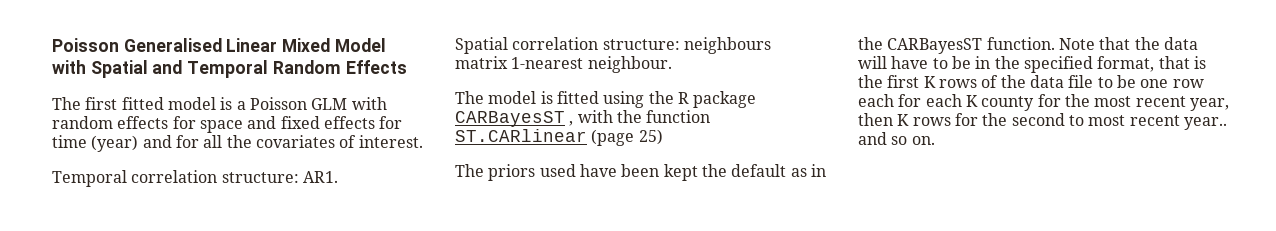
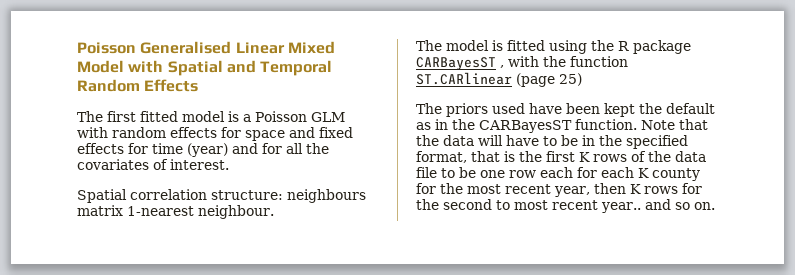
- Temporal correlation structure: AR1.

